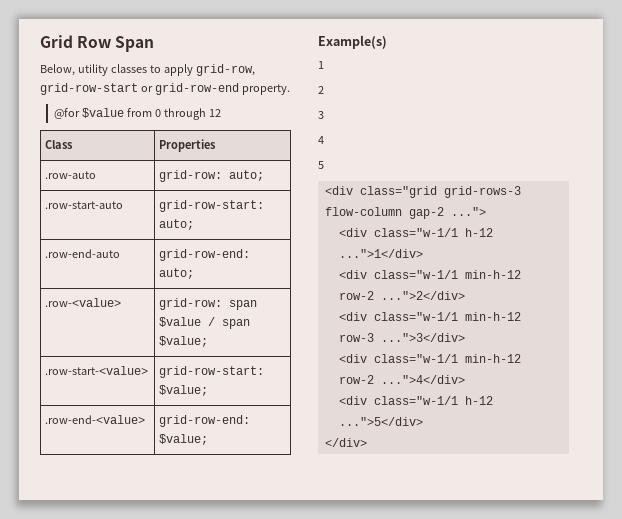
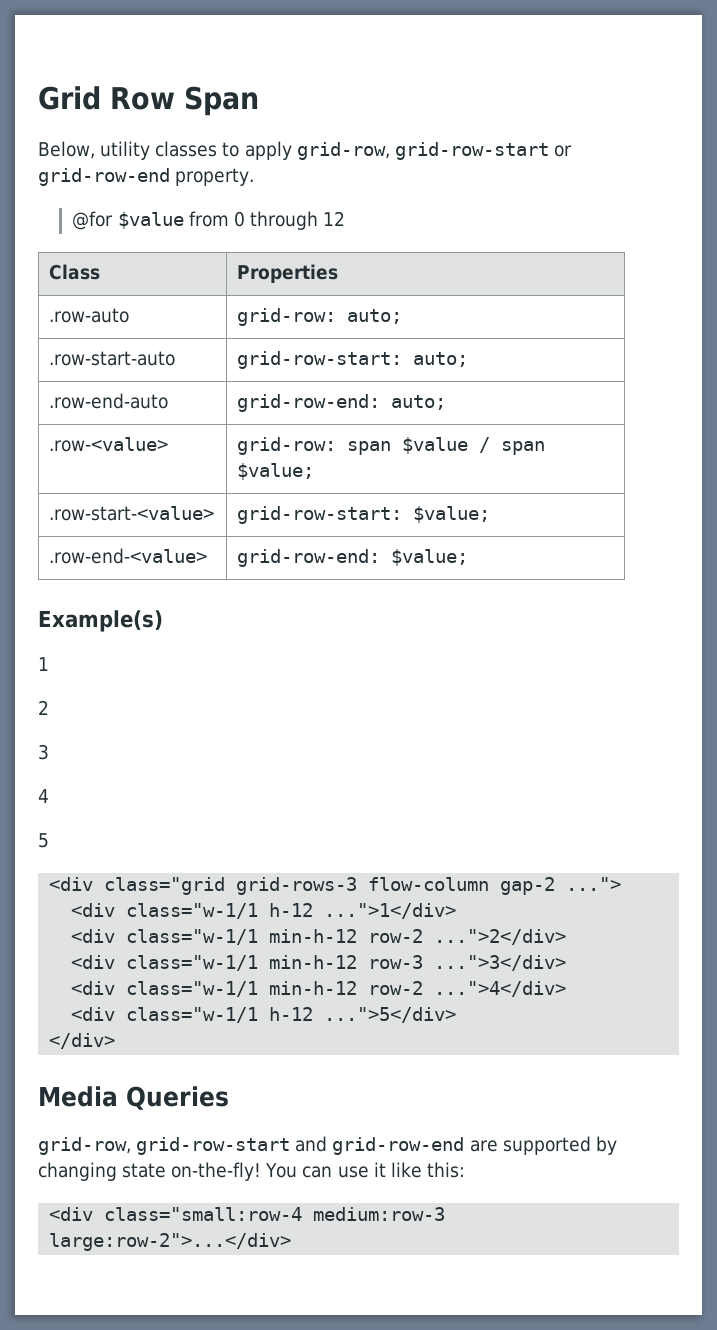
+ Media Queries
+ grid-row, grid-row-start and grid-row-end are supported by changing state on-the-fly! You can use it like this:
+ <div class="small:row-4 medium:row-3 large:row-2">...</div>

